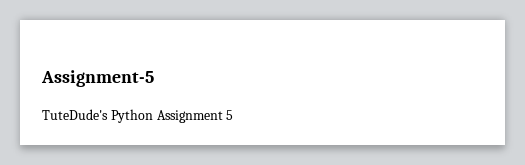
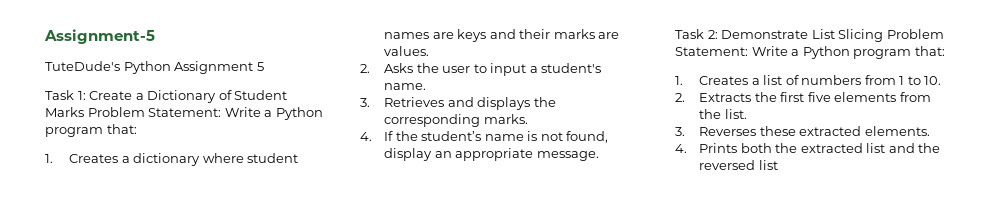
+ Task 1: Create a Dictionary of Student Marks Problem Statement: Write a Python program that:
+ 1. Creates a dictionary where student names are keys and their marks are values.
+ 2. Asks the user to input a student's name.
+ 3. Retrieves and displays the corresponding marks.
+ 4. If the student’s name is not found, display an appropriate message.
+ Task 2: Demonstrate List Slicing Problem Statement: Write a Python program that:
+ 1. Creates a list of numbers from 1 to 10.
+ 2. Extracts the first five elements from the list.
+ 3. Reverses these extracted elements.
+ 4. Prints both the extracted list and the reversed list

